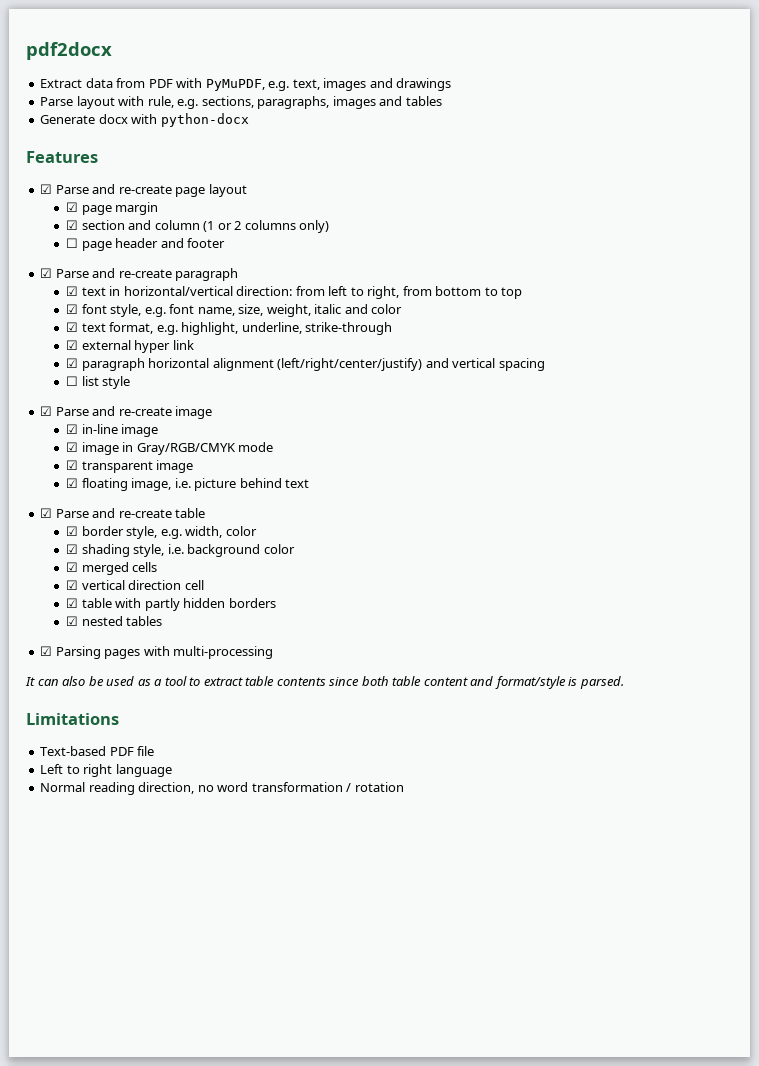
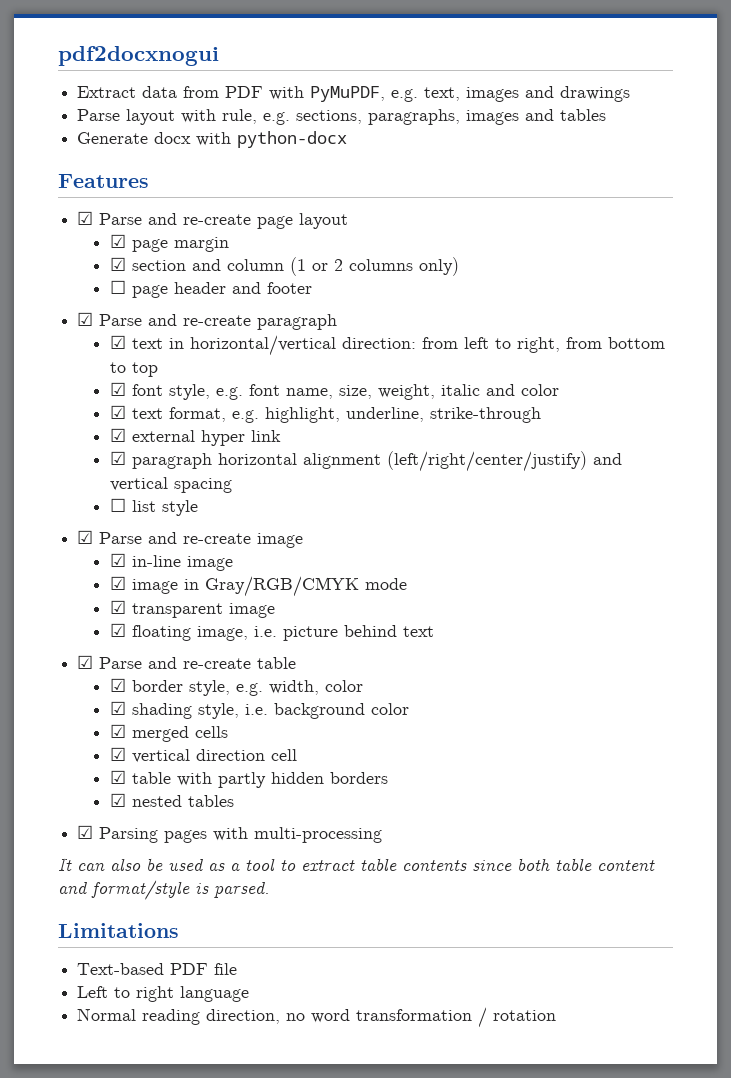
- pdf2docx
+ pdf2docxnogui

